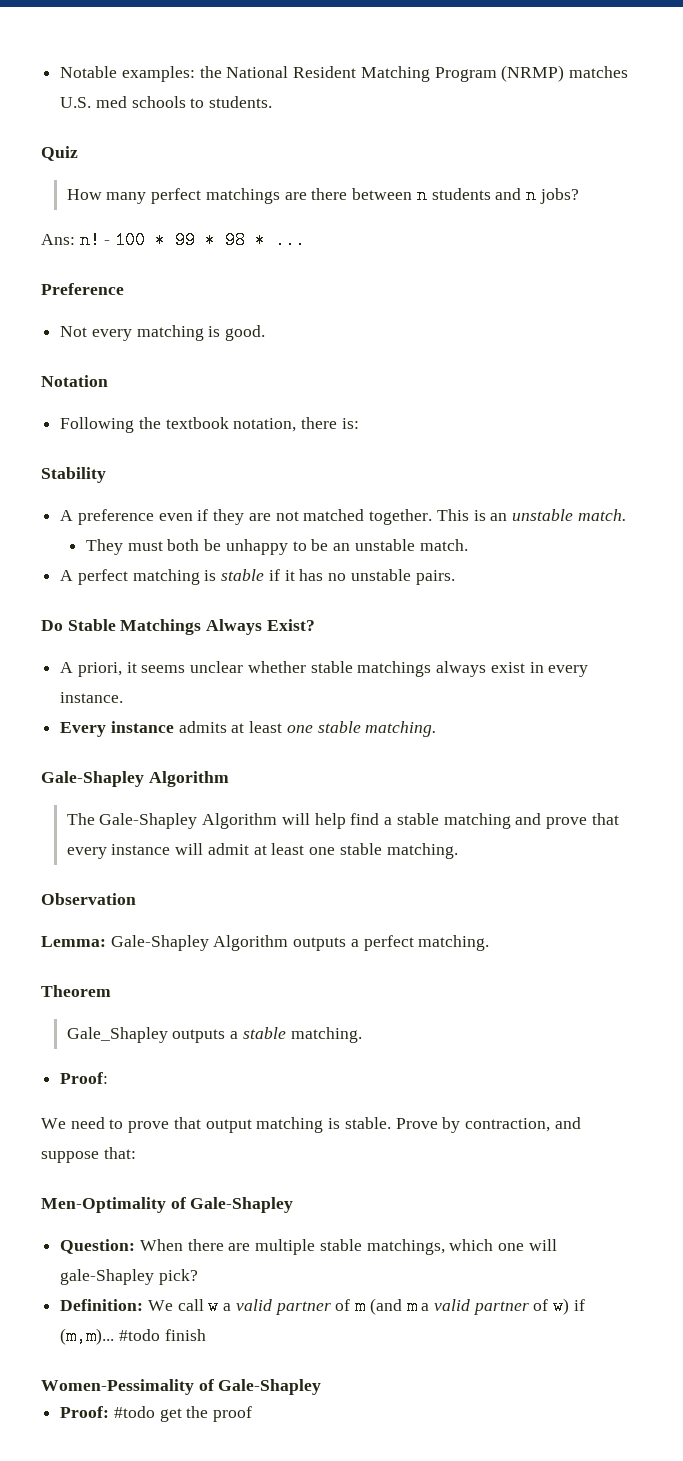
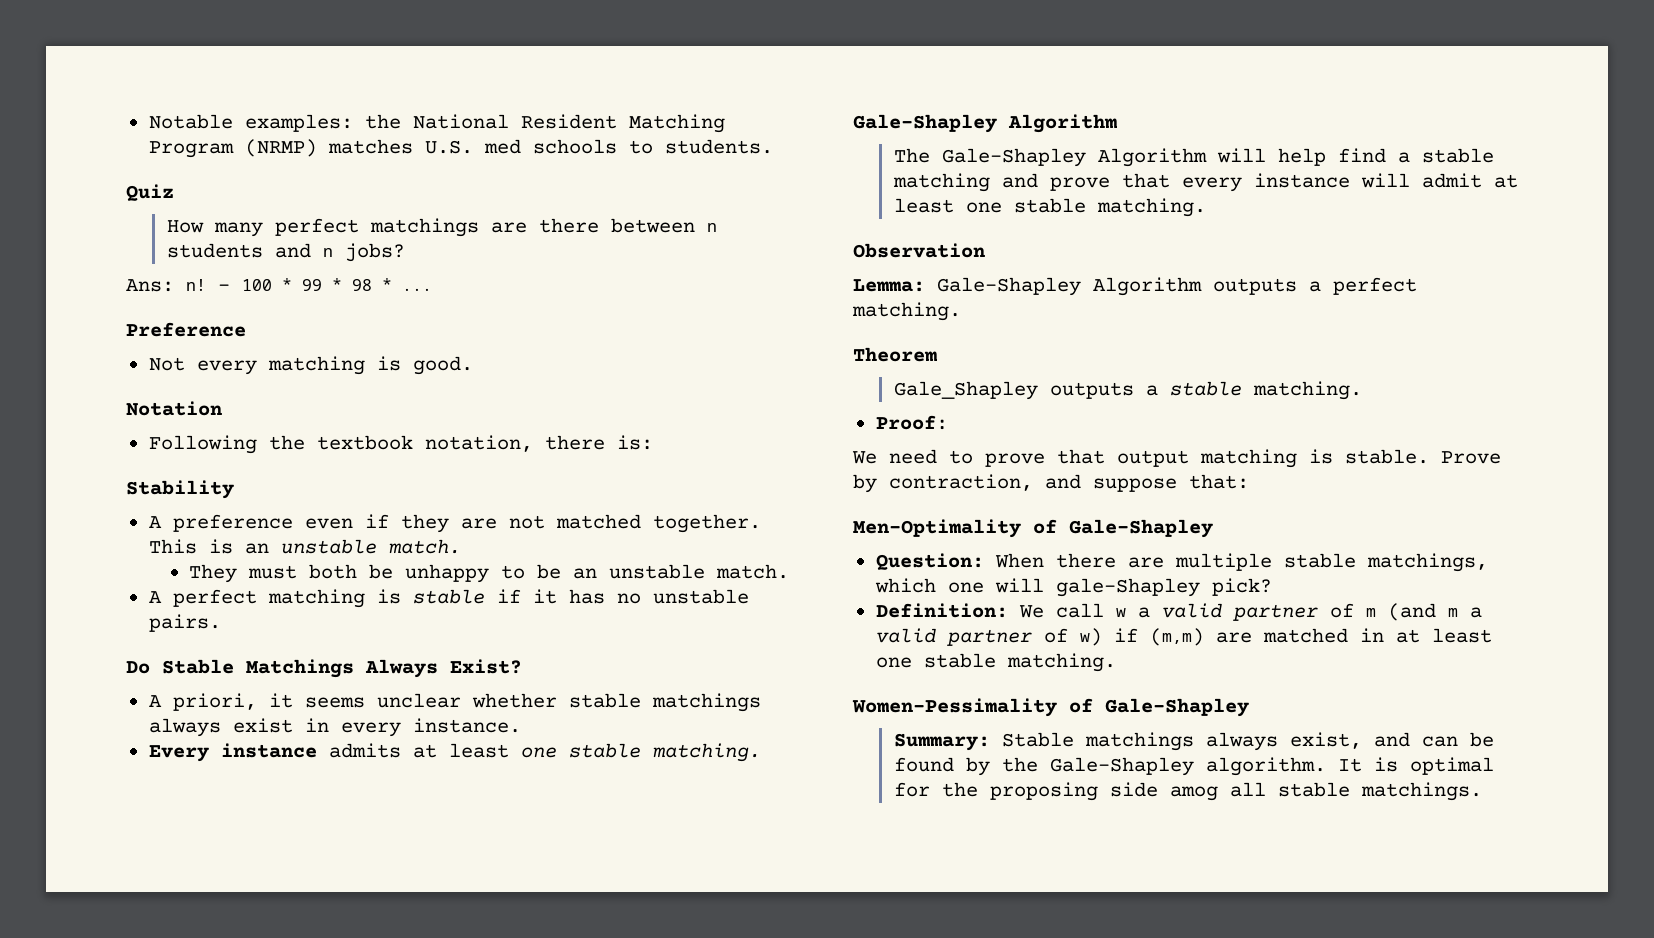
- Definition: We call w a valid partner of m (and m a valid partner of w) if (m,m)... #todo finish
+ Definition: We call w a valid partner of m (and m a valid partner of w) if (m,m) are matched in at least one stable matching.
  Women-Pessimality of Gale-Shapley
- Proof: #todo get the proof
+ Summary: Stable matchings always exist, and can be found by the Gale-Shapley algorithm. It is optimal for the proposing side amog all stable matchings.

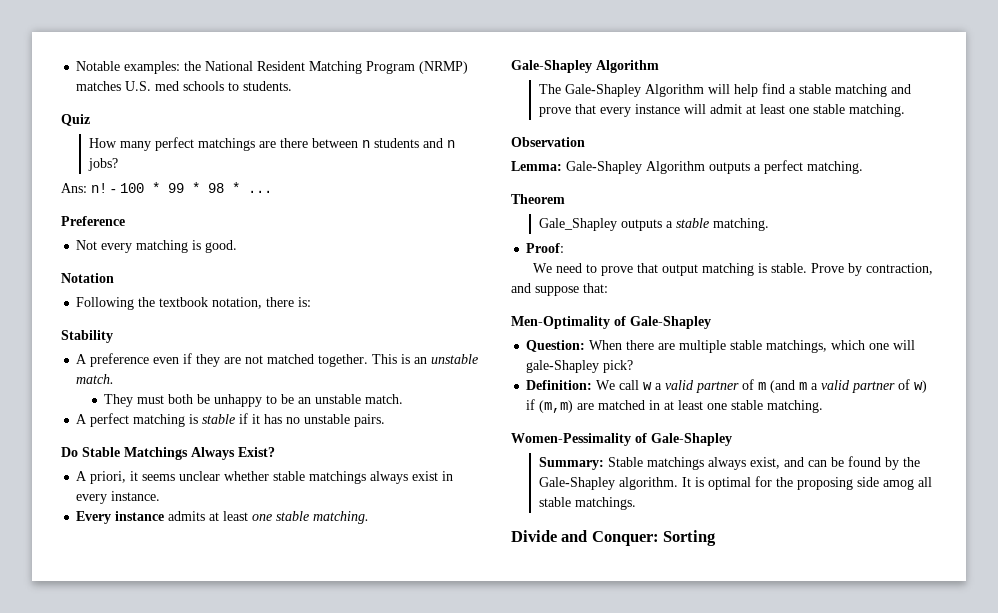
+ Divide and Conquer: Sorting

